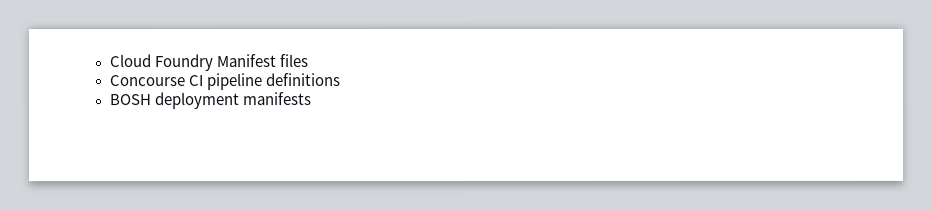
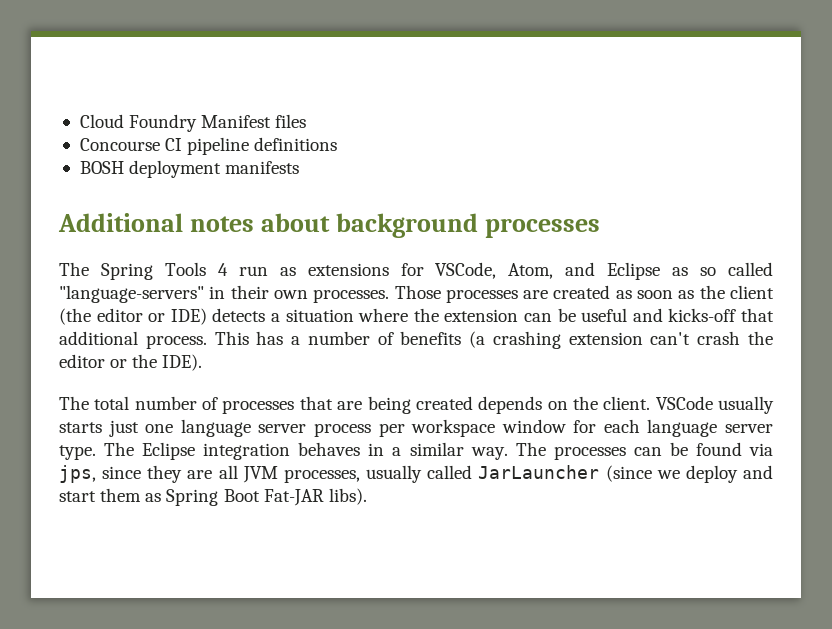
+ Additional notes about background processes
+ The Spring Tools 4 run as extensions for VSCode, Atom, and Eclipse as so called "language-servers" in their own processes. Those processes are created as soon as the client (the editor or IDE) detects a situation where the extension can be useful and kicks-off that additional process. This has a number of benefits (a crashing extension can't crash the editor or the IDE).
+ The total number of processes that are being created depends on the client. VSCode usually starts just one language server process per workspace window for each language server type. The Eclipse integration behaves in a similar way. The processes can be found via jps, since they are all JVM processes, usually called JarLauncher (since we deploy and start them as Spring Boot Fat-JAR libs).

